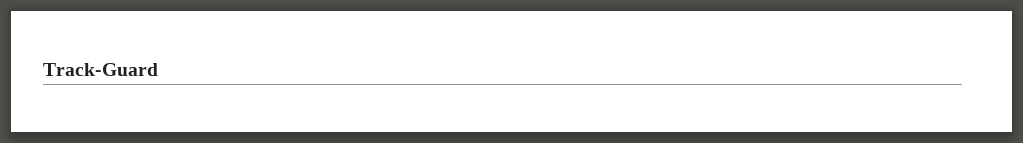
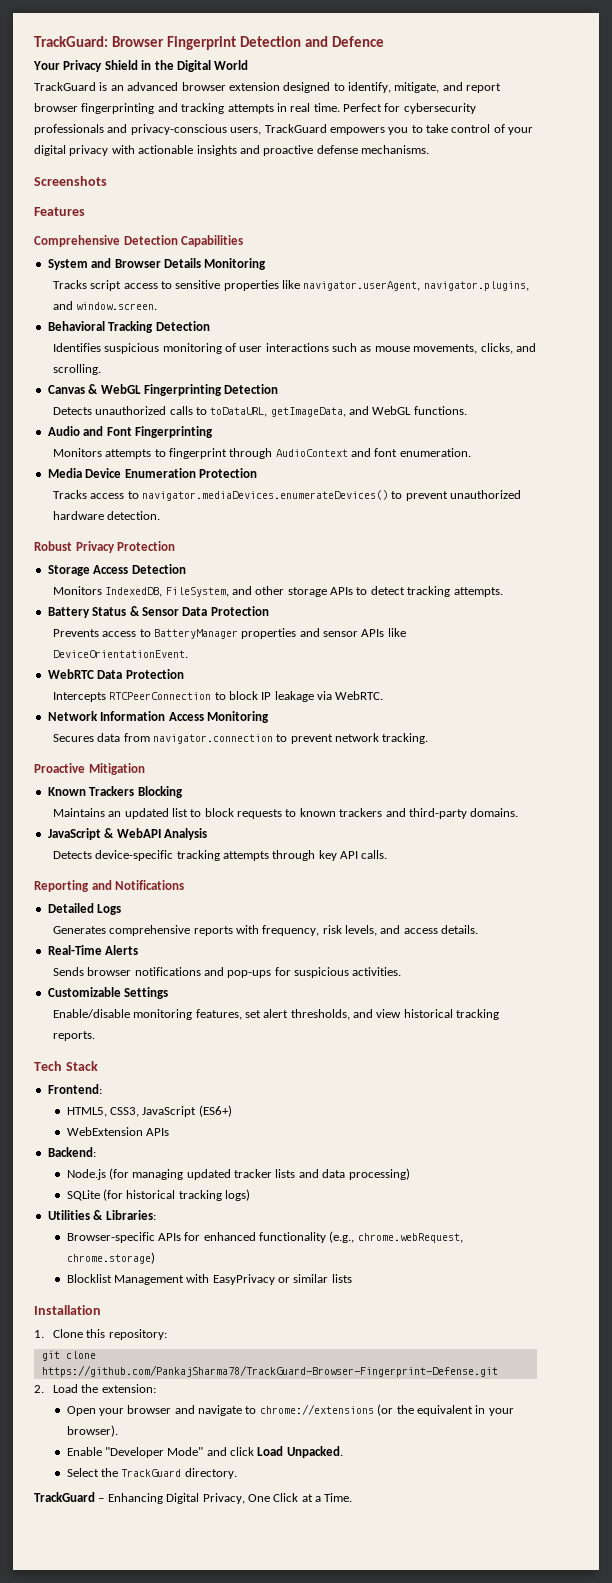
- Track-Guard
+ TrackGuard: Browser Fingerprint Detection and Defence
+ Your Privacy Shield in the Digital World
+ TrackGuard is an advanced browser extension designed to identify, mitigate, and report browser fingerprinting and tracking attempts in real time. Perfect for cybersecurity professionals and privacy-conscious users, TrackGuard empowers you to take control of your digital privacy with actionable insights and proactive defense mechanisms.
+ Screenshots
+ Features
+ Comprehensive Detection Capabilities
+ System and Browser Details Monitoring
+ Tracks script access to sensitive properties like navigator.userAgent, navigator.plugins, and window.screen.
+ Behavioral Tracking Detection
+ Identifies suspicious monitoring of user interactions such as mouse movements, clicks, and scrolling.
+ Canvas & WebGL Fingerprinting Detection
+ Detects unauthorized calls to toDataURL, getImageData, and WebGL functions.
+ Audio and Font Fingerprinting
+ Monitors attempts to fingerprint through AudioContext and font enumeration.
+ Media Device Enumeration Protection
+ Tracks access to navigator.mediaDevices.enumerateDevices() to prevent unauthorized hardware detection.
+ Robust Privacy Protection
+ Storage Access Detection
+ Monitors IndexedDB, FileSystem, and other storage APIs to detect tracking attempts.
+ Battery Status & Sensor Data Protection
+ Prevents access to BatteryManager properties and sensor APIs like DeviceOrientationEvent.
+ WebRTC Data Protection
+ Intercepts RTCPeerConnection to block IP leakage via WebRTC.
+ Network Information Access Monitoring
+ Secures data from navigator.connection to prevent network tracking.
+ Proactive Mitigation
+ Known Trackers Blocking
+ Maintains an updated list to block requests to known trackers and third-party domains.
+ JavaScript & WebAPI Analysis
+ Detects device-specific tracking attempts through key API calls.
+ Reporting and Notifications
+ Detailed Logs
+ Generates comprehensive reports with frequency, risk levels, and access details.
+ Real-Time Alerts
+ Sends browser notifications and pop-ups for suspicious activities.
+ Customizable Settings
+ Enable/disable monitoring features, set alert thresholds, and view historical tracking reports.
+ Tech Stack
+ Frontend:
+ HTML5, CSS3, JavaScript (ES6+)
+ WebExtension APIs
+ Backend:
+ Node.js (for managing updated tracker lists and data processing)
+ SQLite (for historical tracking logs)
+ Utilities & Libraries:
+ Browser-specific APIs for enhanced functionality (e.g., chrome.webRequest, chrome.storage)
+ Blocklist Management with EasyPrivacy or similar lists
+ Installation
+ 1. Clone this repository:
+ git clone https://github.com/PankajSharma78/TrackGuard-Browser-Fingerprint-Defense.git
+ 2. Load the extension:
+ Open your browser and navigate to chrome://extensions (or the equivalent in your browser).
+ Enable "Developer Mode" and click Load Unpacked.
+ Select the TrackGuard directory.
+ TrackGuard – Enhancing Digital Privacy, One Click at a Time.

